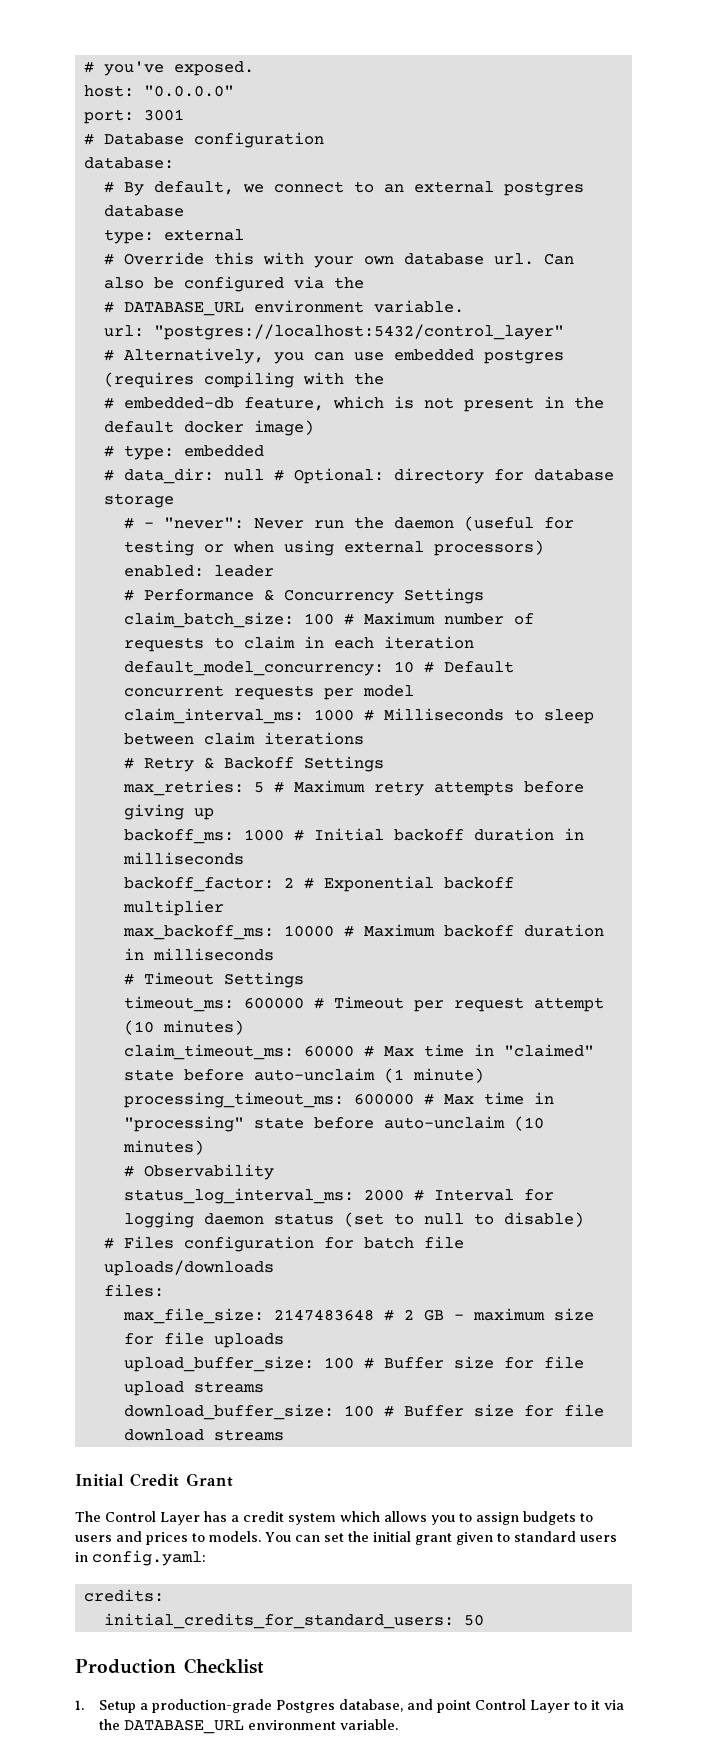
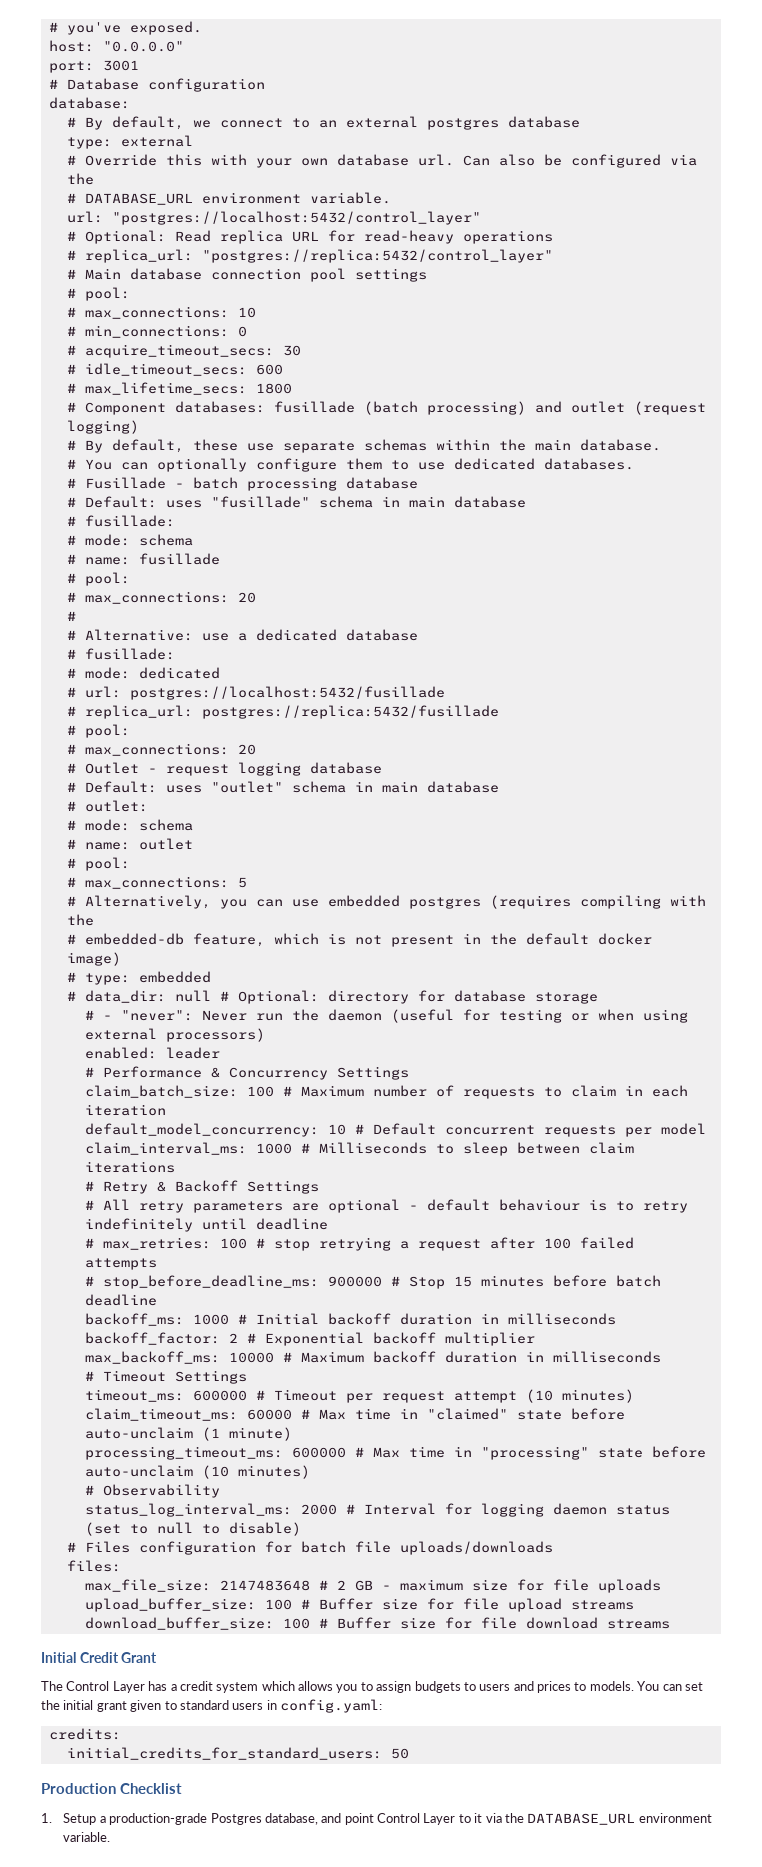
+ # Optional: Read replica URL for read-heavy operations
+ # replica_url: "postgres://replica:5432/control_layer"
+ # Main database connection pool settings
+ # pool:
+ # max_connections: 10
+ # min_connections: 0
+ # acquire_timeout_secs: 30
+ # idle_timeout_secs: 600
+ # max_lifetime_secs: 1800
+ # Component databases: fusillade (batch processing) and outlet (request logging)
+ # By default, these use separate schemas within the main database.
+ # You can optionally configure them to use dedicated databases.
+ # Fusillade - batch processing database
+ # Default: uses "fusillade" schema in main database
+ # fusillade:
+ # mode: schema
+ # name: fusillade
+ # pool:
+ # max_connections: 20
+ #
+ # Alternative: use a dedicated database
+ # fusillade:
+ # mode: dedicated
+ # url: postgres://localhost:5432/fusillade
+ # replica_url: postgres://replica:5432/fusillade
+ # pool:
+ # max_connections: 20
+ # Outlet - request logging database
+ # Default: uses "outlet" schema in main database
+ # outlet:
+ # mode: schema
+ # name: outlet
+ # pool:
+ # max_connections: 5
- max_retries: 5 # Maximum retry attempts before giving up
+ # All retry parameters are optional - default behaviour is to retry indefinitely until deadline
+ # max_retries: 100 # stop retrying a request after 100 failed attempts
+ # stop_before_deadline_ms: 900000 # Stop 15 minutes before batch deadline

